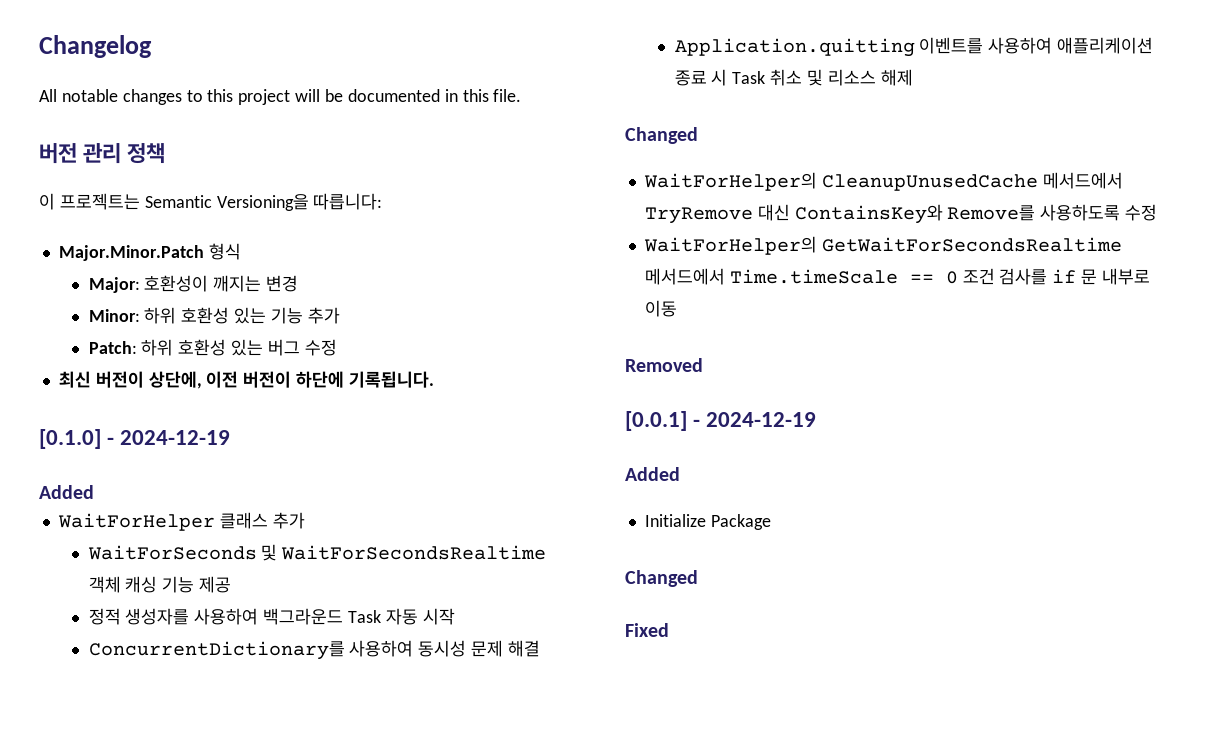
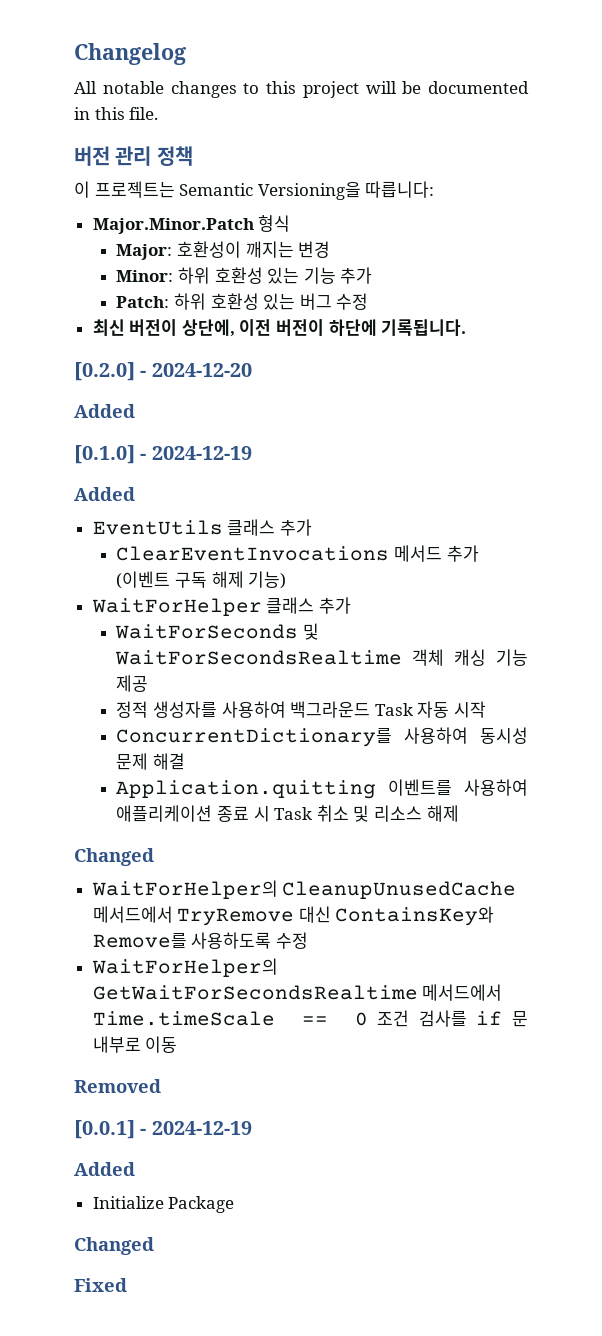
+ [0.2.0] - 2024-12-20
+ Added
+ EventUtils 클래스 추가
+ ClearEventInvocations 메서드 추가 (이벤트 구독 해제 기능)

